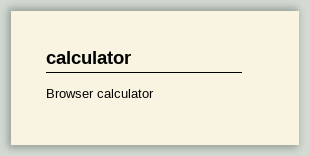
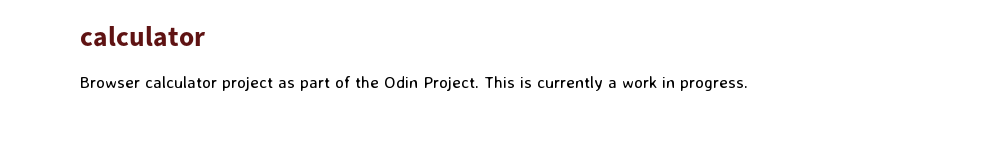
- Browser calculator
+ Browser calculator project as part of the Odin Project. This is currently a work in progress.

